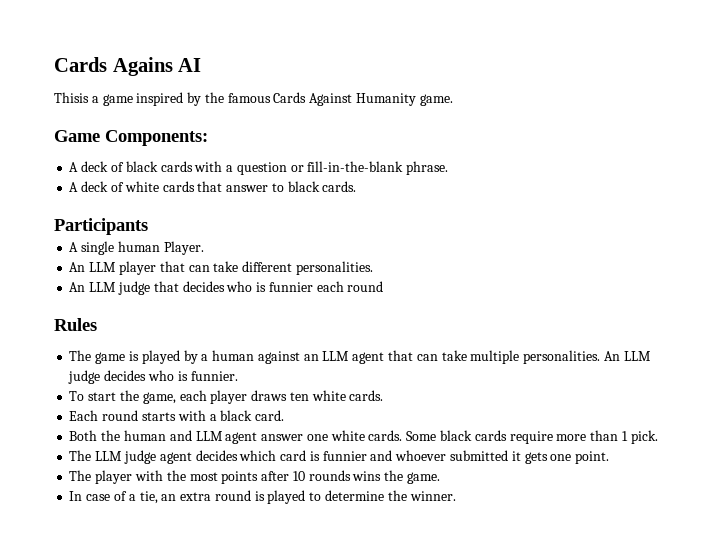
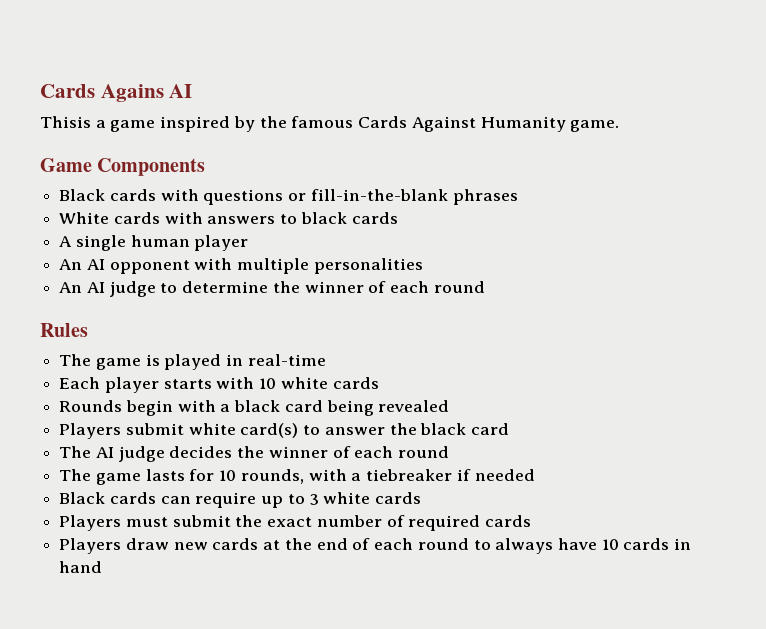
- Game Components:
- A deck of black cards with a question or fill-in-the-blank phrase.
- A deck of white cards that answer to black cards.
- Participants
+ Game Components
+ Black cards with questions or fill-in-the-blank phrases
+ White cards with answers to black cards
- A single human Player.
- An LLM player that can take different personalities.
- An LLM judge that decides who is funnier each round
+ A single human player
+ An AI opponent with multiple personalities
+ An AI judge to determine the winner of each round
- The game is played by a human against an LLM agent that can take multiple personalities. An LLM judge decides who is funnier.
- To start the game, each player draws ten white cards.
+ The game is played in real-time
- Each round starts with a black card.
- Both the human and LLM agent answer one white cards. Some black cards require more than 1 pick.
- The LLM judge agent decides which card is funnier and whoever submitted it gets one point.
- The player with the most points after 10 rounds wins the game.
- In case of a tie, an extra round is played to determine the winner.
+ Each player starts with 10 white cards
+ Rounds begin with a black card being revealed
+ Players submit white card(s) to answer the black card
+ The AI judge decides the winner of each round
+ The game lasts for 10 rounds, with a tiebreaker if needed
+ Black cards can require up to 3 white cards
+ Players must submit the exact number of required cards
+ Players draw new cards at the end of each round to always have 10 cards in hand

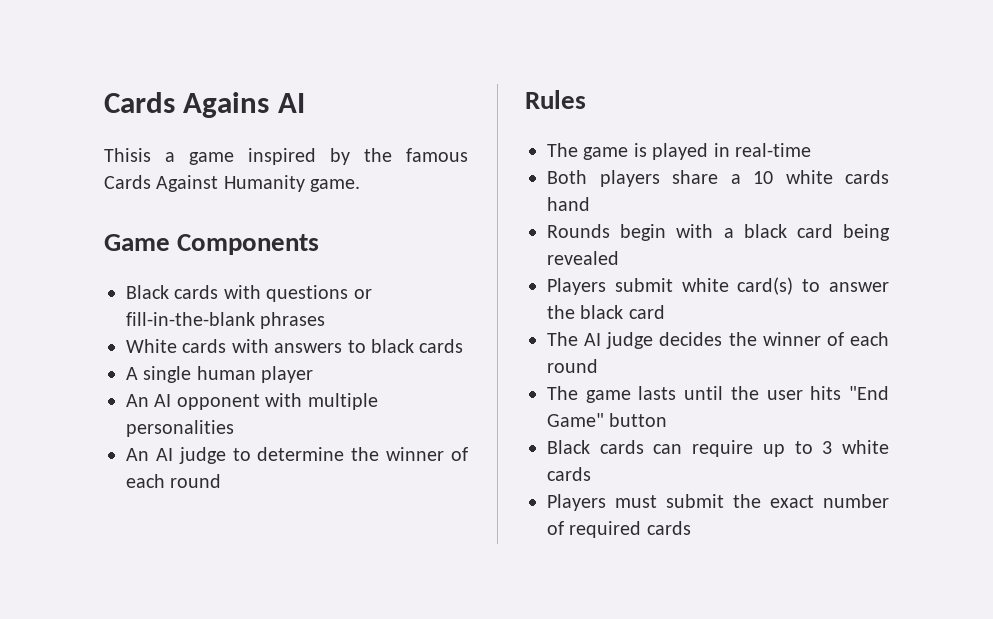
- Each player starts with 10 white cards
+ Both players share a 10 white cards hand
- The game lasts for 10 rounds, with a tiebreaker if needed
+ The game lasts until the user hits "End Game" button
- Players draw new cards at the end of each round to always have 10 cards in hand

